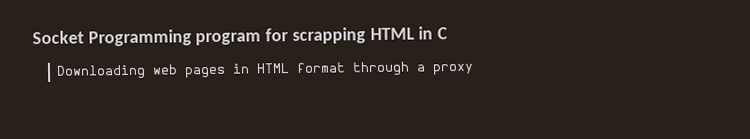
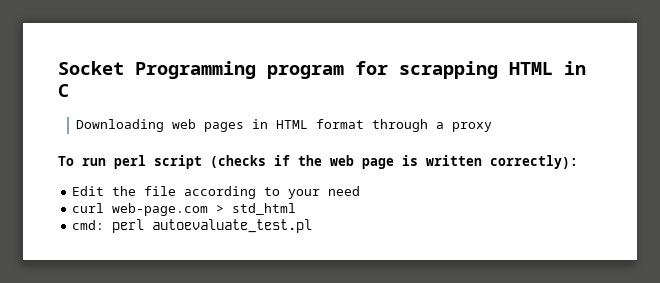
+ To run perl script (checks if the web page is written correctly):
+ Edit the file according to your need
+ curl web-page.com > std_html
+ cmd: perl autoevaluate_test.pl

